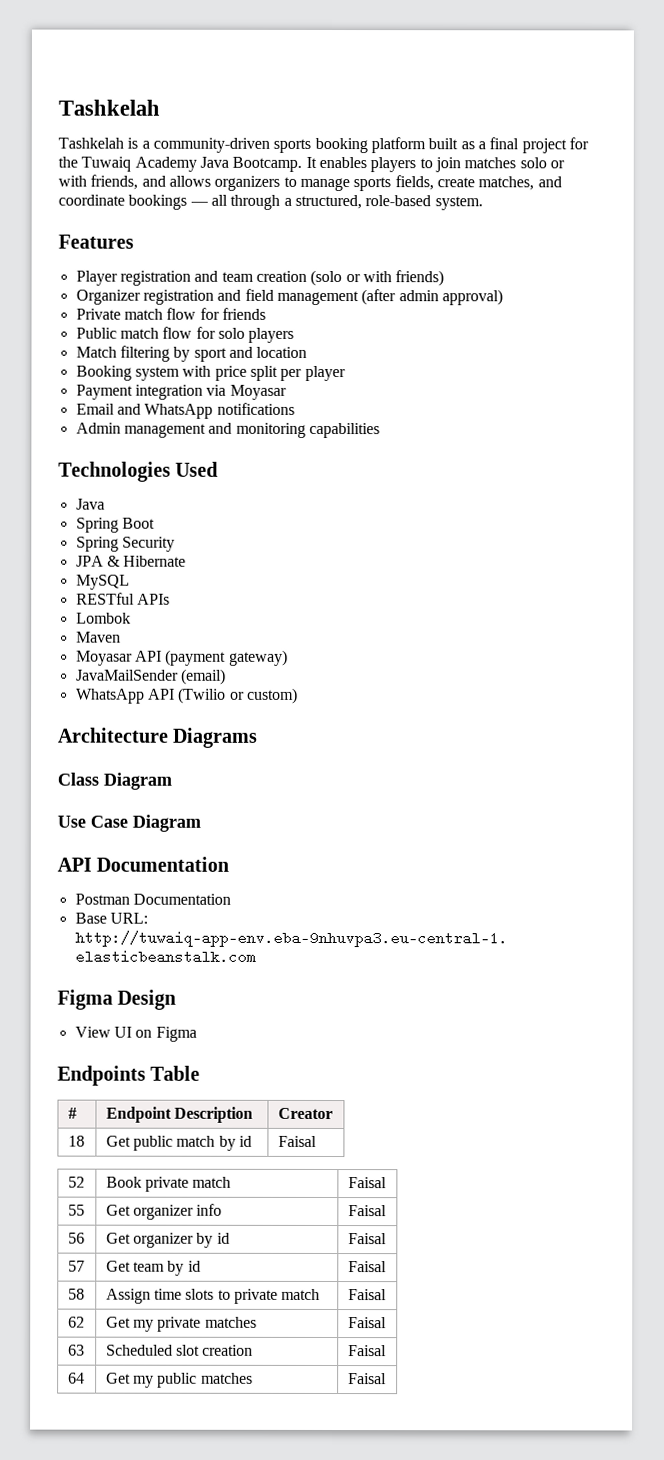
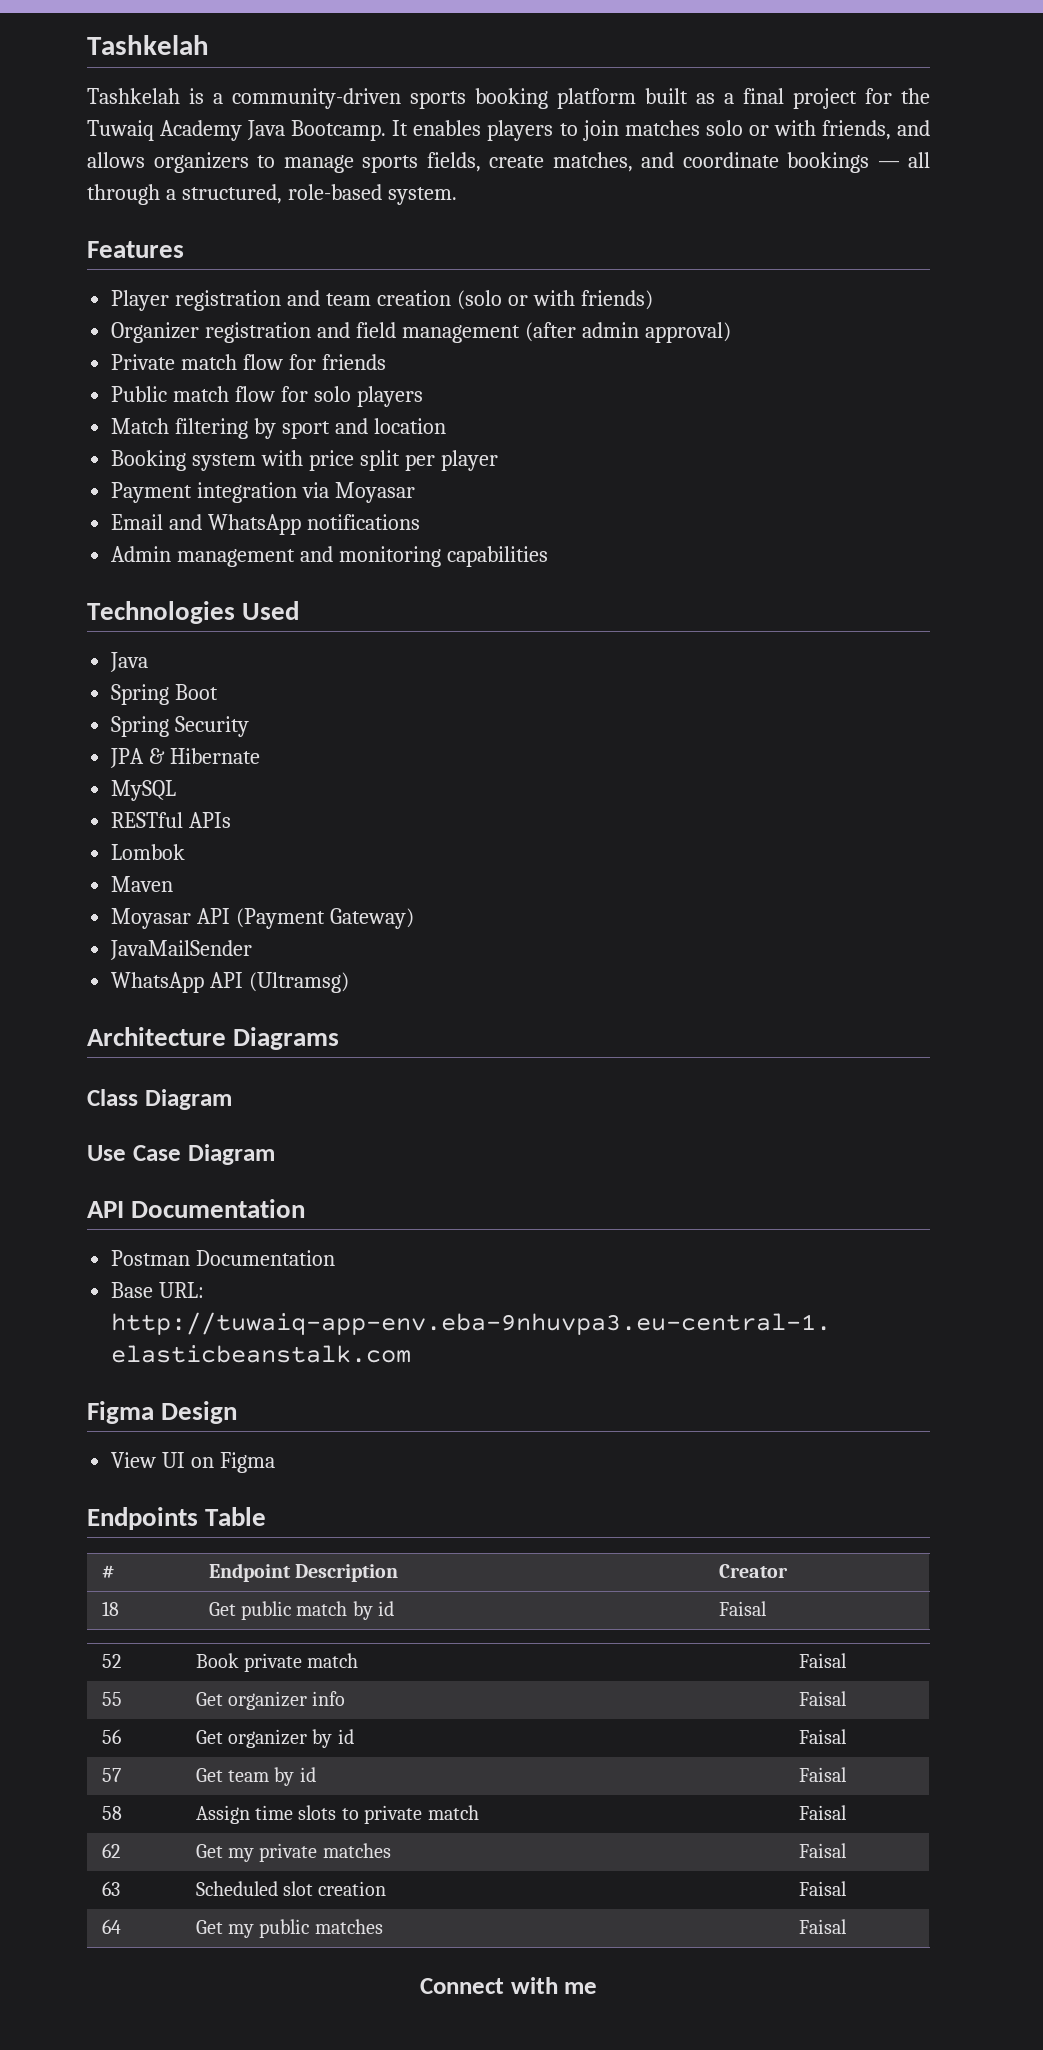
- Moyasar API (payment gateway)
+ Moyasar API (Payment Gateway)
- JavaMailSender (email)
+ JavaMailSender
- WhatsApp API (Twilio or custom)
+ WhatsApp API (Ultramsg)
+ Connect with me

